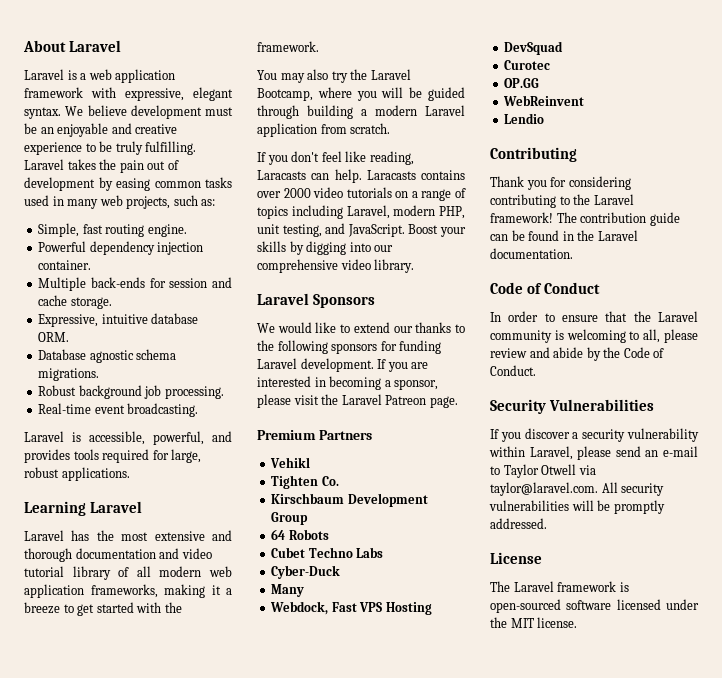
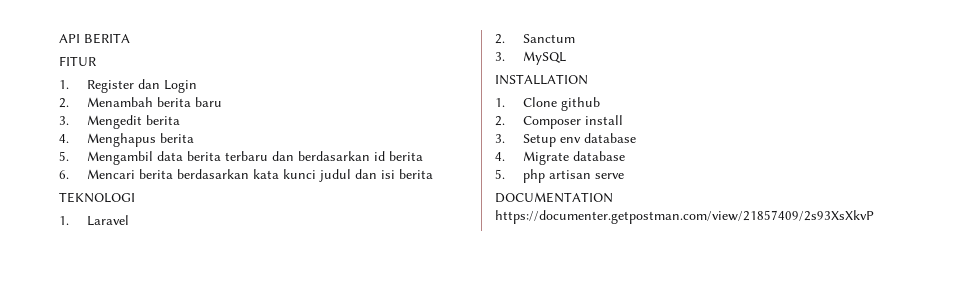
- About Laravel
- Laravel is a web application framework with expressive, elegant syntax. We believe development must be an enjoyable and creative experience to be truly fulfilling. Laravel takes the pain out of development by easing common tasks used in many web projects, such as:
- Simple, fast routing engine.
- Powerful dependency injection container.
- Multiple back-ends for session and cache storage.
- Expressive, intuitive database ORM.
- Database agnostic schema migrations.
- Robust background job processing.
- Real-time event broadcasting.
- Laravel is accessible, powerful, and provides tools required for large, robust applications.
- Learning Laravel
- Laravel has the most extensive and thorough documentation and video tutorial library of all modern web application frameworks, making it a breeze to get started with the framework.
- You may also try the Laravel Bootcamp, where you will be guided through building a modern Laravel application from scratch.
- If you don't feel like reading, Laracasts can help. Laracasts contains over 2000 video tutorials on a range of topics including Laravel, modern PHP, unit testing, and JavaScript. Boost your skills by digging into our comprehensive video library.
- Laravel Sponsors
- We would like to extend our thanks to the following sponsors for funding Laravel development. If you are interested in becoming a sponsor, please visit the Laravel Patreon page.
- Premium Partners
- Vehikl
- Tighten Co.
- Kirschbaum Development Group
- 64 Robots
- Cubet Techno Labs
- Cyber-Duck
- Many
- Webdock, Fast VPS Hosting
- DevSquad
- Curotec
- OP.GG
- WebReinvent
- Lendio
- Contributing
- Thank you for considering contributing to the Laravel framework! The contribution guide can be found in the Laravel documentation.
- Code of Conduct
- In order to ensure that the Laravel community is welcoming to all, please review and abide by the Code of Conduct.
- Security Vulnerabilities
- If you discover a security vulnerability within Laravel, please send an e-mail to Taylor Otwell via taylor@laravel.com. All security vulnerabilities will be promptly addressed.
- License
- The Laravel framework is open-sourced software licensed under the MIT license.
+ API BERITA
+ FITUR
+ 1. Register dan Login
+ 2. Menambah berita baru
+ 3. Mengedit berita
+ 4. Menghapus berita
+ 5. Mengambil data berita terbaru dan berdasarkan id berita
+ 6. Mencari berita berdasarkan kata kunci judul dan isi berita
+ TEKNOLOGI
+ 1. Laravel
+ 2. Sanctum
+ 3. MySQL
+ INSTALLATION
+ 1. Clone github
+ 2. Composer install
+ 3. Setup env database
+ 4. Migrate database
+ 5. php artisan serve
+ DOCUMENTATION https://documenter.getpostman.com/view/21857409/2s93XsXkvP

